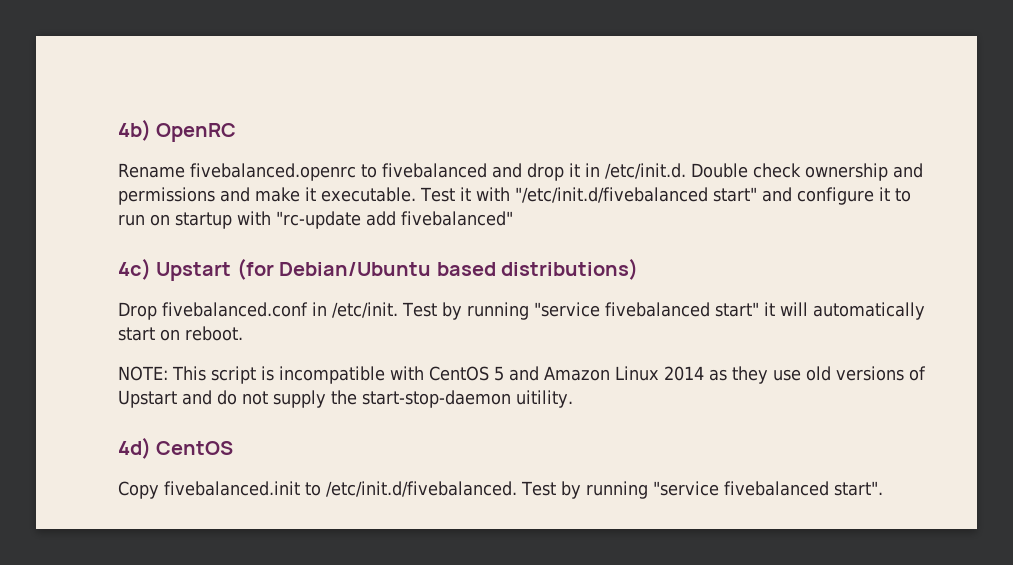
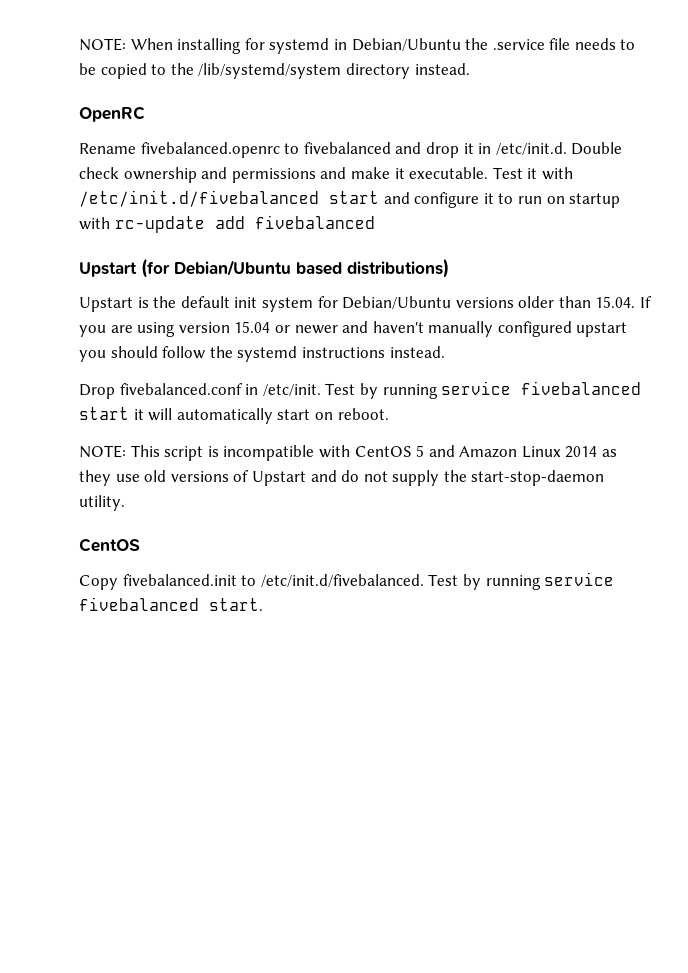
- 4b) OpenRC
+ NOTE: When installing for systemd in Debian/Ubuntu the .service file needs to be copied to the /lib/systemd/system directory instead.
+ OpenRC
- Test it with "/etc/init.d/fivebalanced start" and configure it to run on startup with "rc-update add fivebalanced"
- 4c) Upstart (for Debian/Ubuntu based distributions)
+ Test it with /etc/init.d/fivebalanced start and configure it to run on startup with rc-update add fivebalanced
+ Upstart (for Debian/Ubuntu based distributions)
+ Upstart is the default init system for Debian/Ubuntu versions older than 15.04. If you are using version 15.04 or newer and haven't manually configured upstart you should follow the systemd instructions instead.
- Test by running "service fivebalanced start" it will automatically start on reboot.
+ Test by running service fivebalanced start it will automatically start on reboot.
- NOTE: This script is incompatible with CentOS 5 and Amazon Linux 2014 as they use old versions of Upstart and do not supply the start-stop-daemon uitility.
- 4d) CentOS
+ NOTE: This script is incompatible with CentOS 5 and Amazon Linux 2014 as they use old versions of Upstart and do not supply the start-stop-daemon utility.
+ CentOS
- Copy fivebalanced.init to /etc/init.d/fivebalanced. Test by running "service fivebalanced start".
+ Copy fivebalanced.init to /etc/init.d/fivebalanced. Test by running service fivebalanced start.

